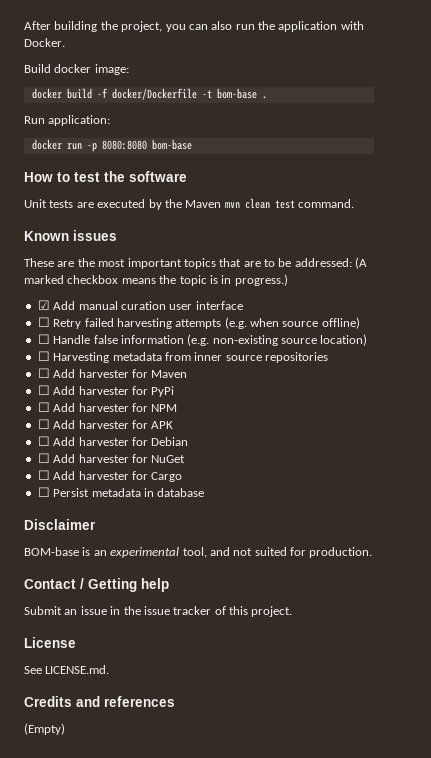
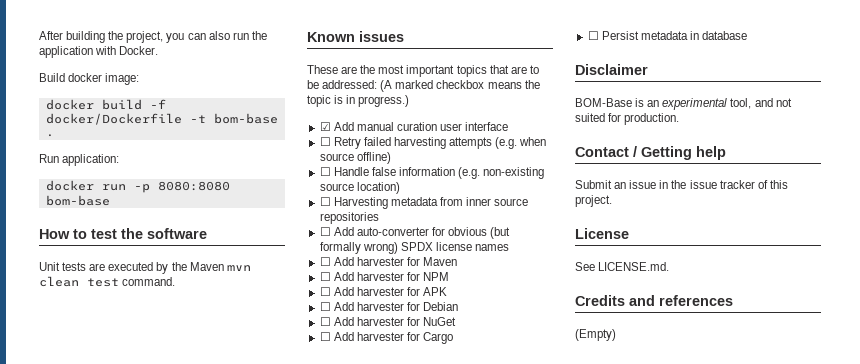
+ ☐ Add auto-converter for obvious (but formally wrong) SPDX license names
  ☐ Add harvester for Maven
- ☐ Add harvester for PyPi
- BOM-base is an experimental tool, and not suited for production.
+ BOM-Base is an experimental tool, and not suited for production.

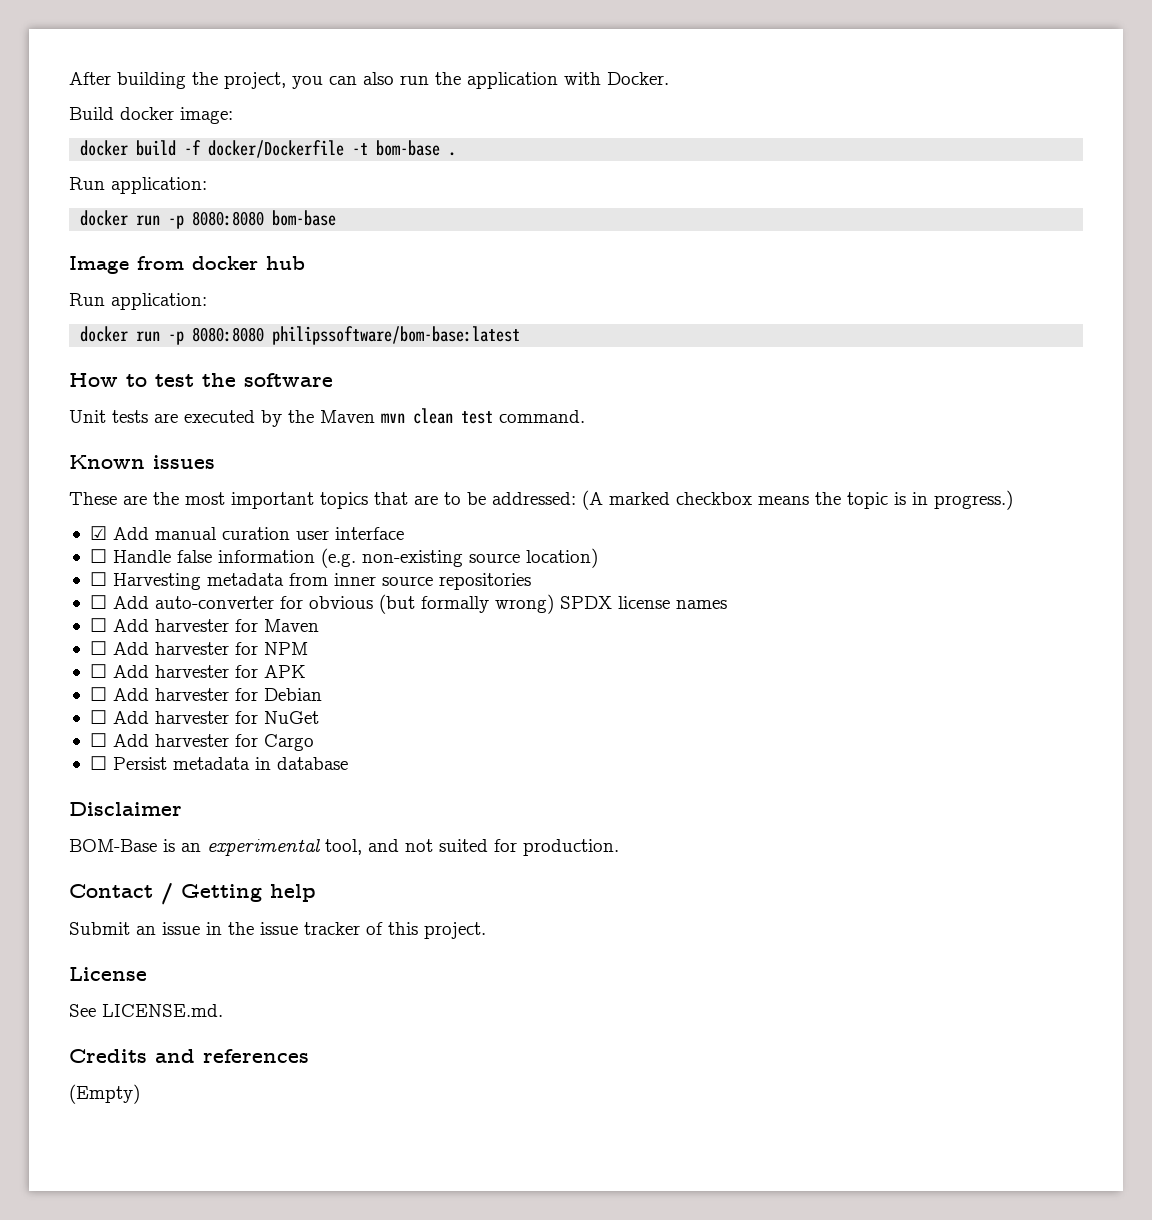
+ Image from docker hub
+ Run application:
+ docker run -p 8080:8080 philipssoftware/bom-base:latest
- ☐ Retry failed harvesting attempts (e.g. when source offline)

